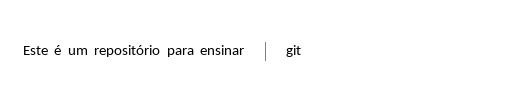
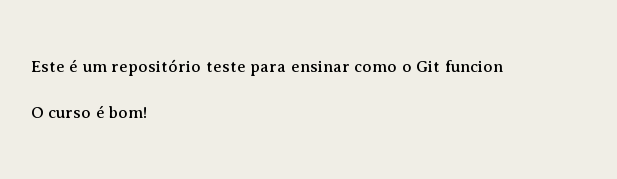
- Este é um repositório para ensinar git
+ Este é um repositório teste para ensinar como o Git funcion
+ O curso é bom!

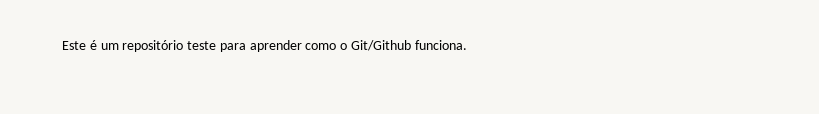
- Este é um repositório teste para ensinar como o Git funcion
- O curso é bom!
+ Este é um repositório teste para aprender como o Git/Github funciona.

